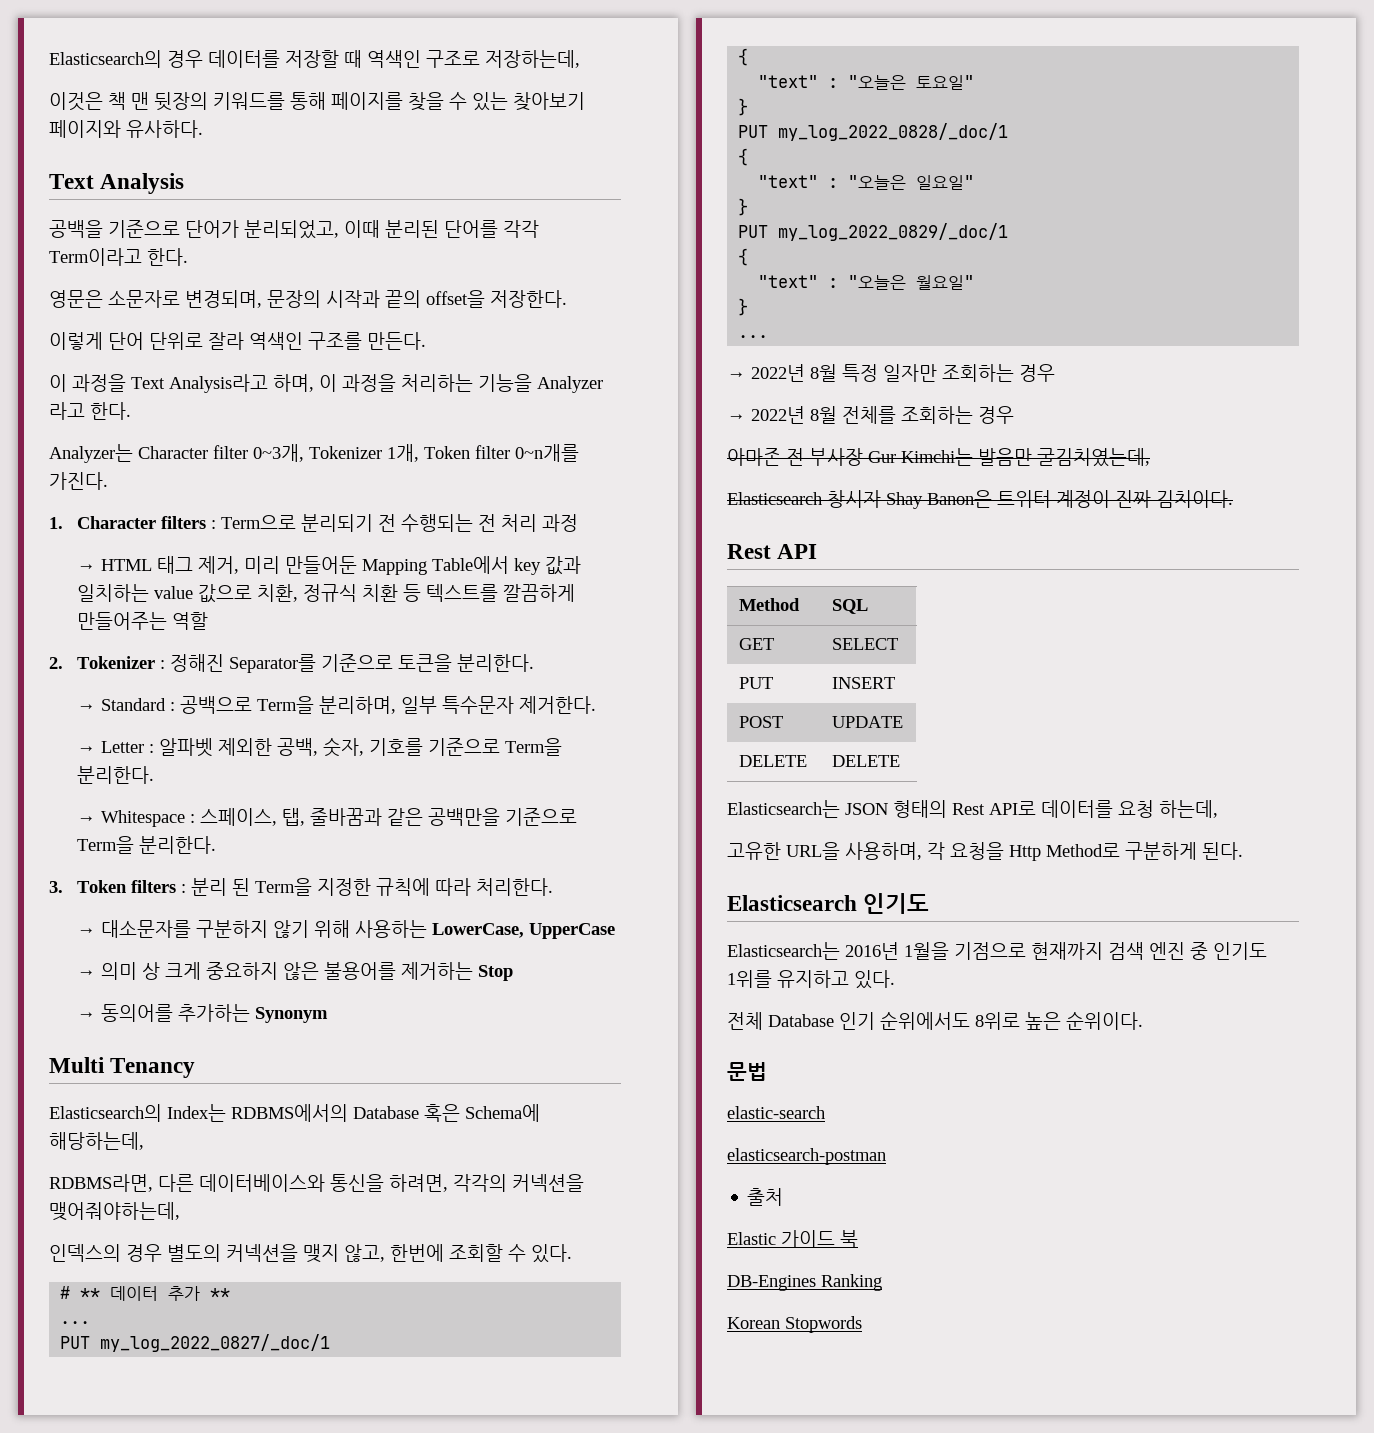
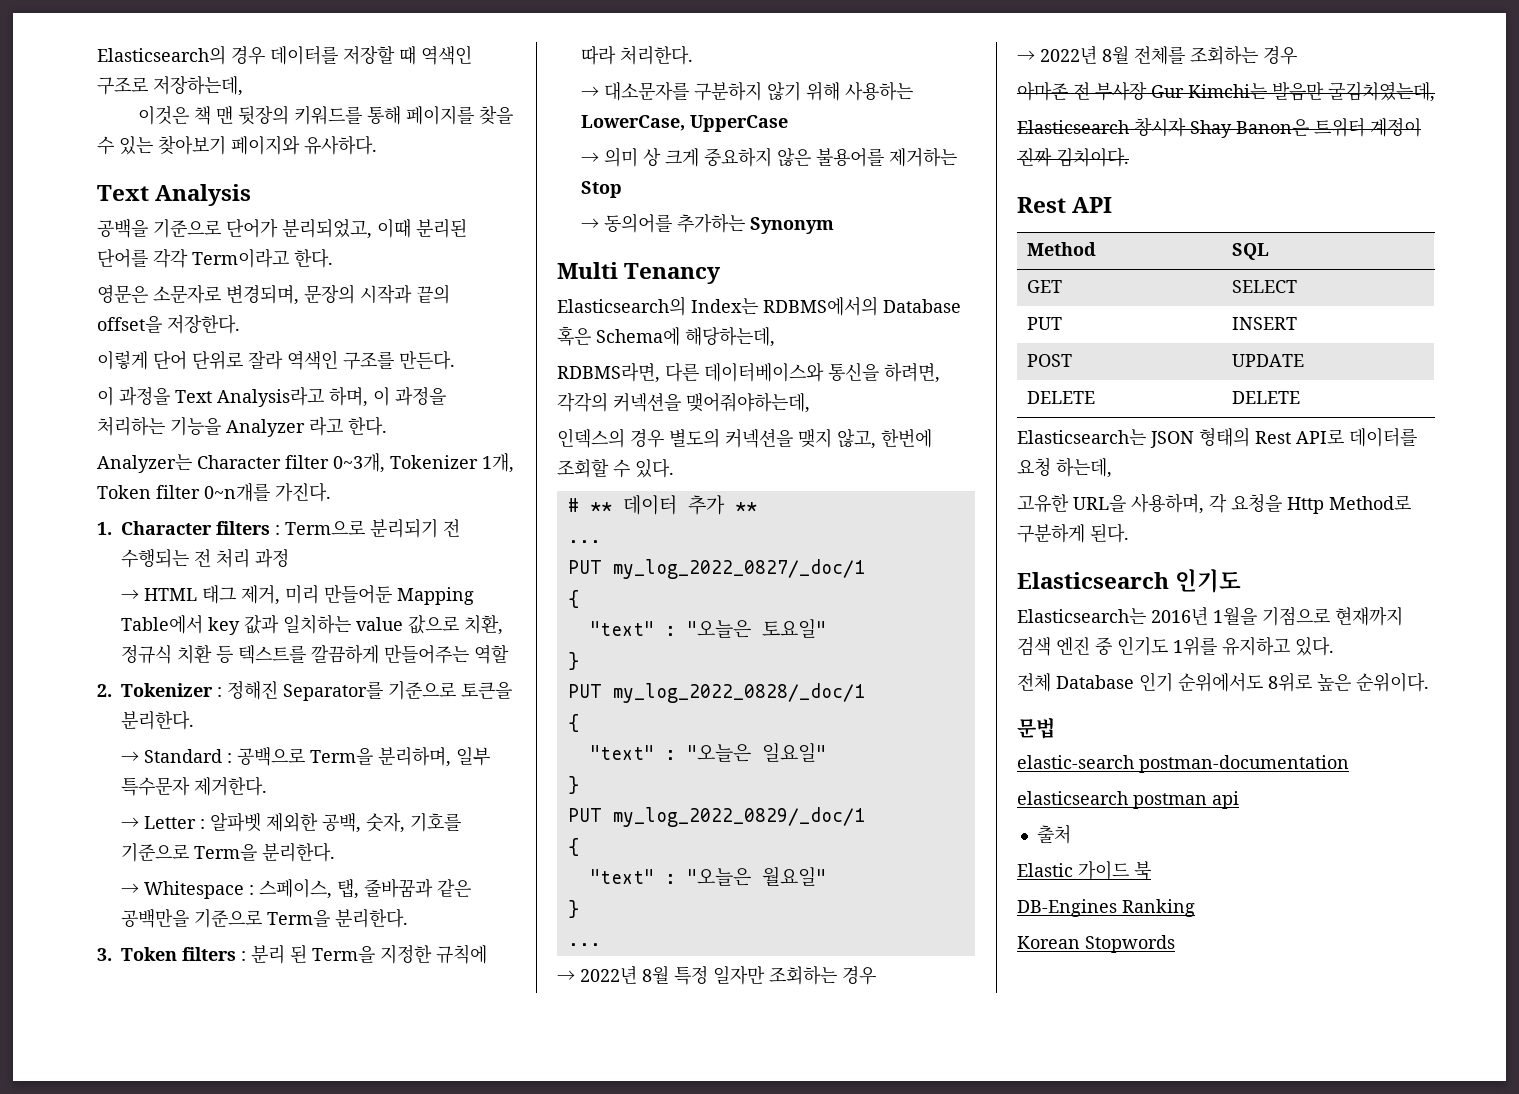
- elastic-search
- elasticsearch-postman
+ elastic-search postman-documentation
+ elasticsearch postman api

